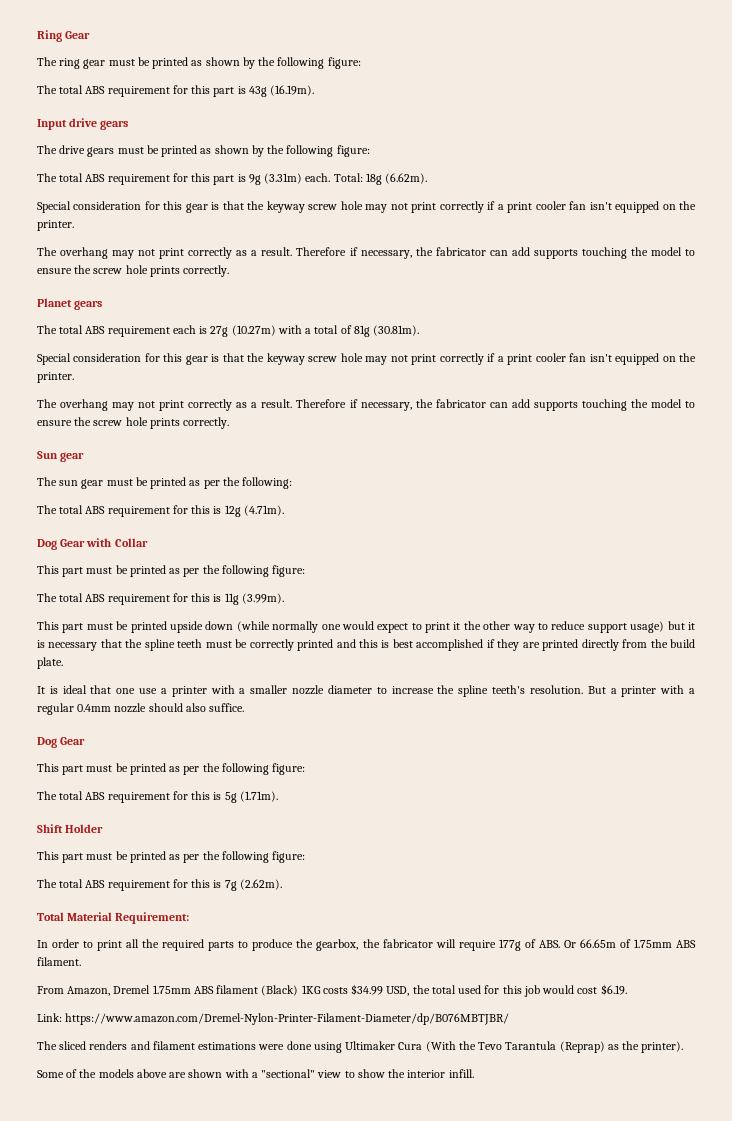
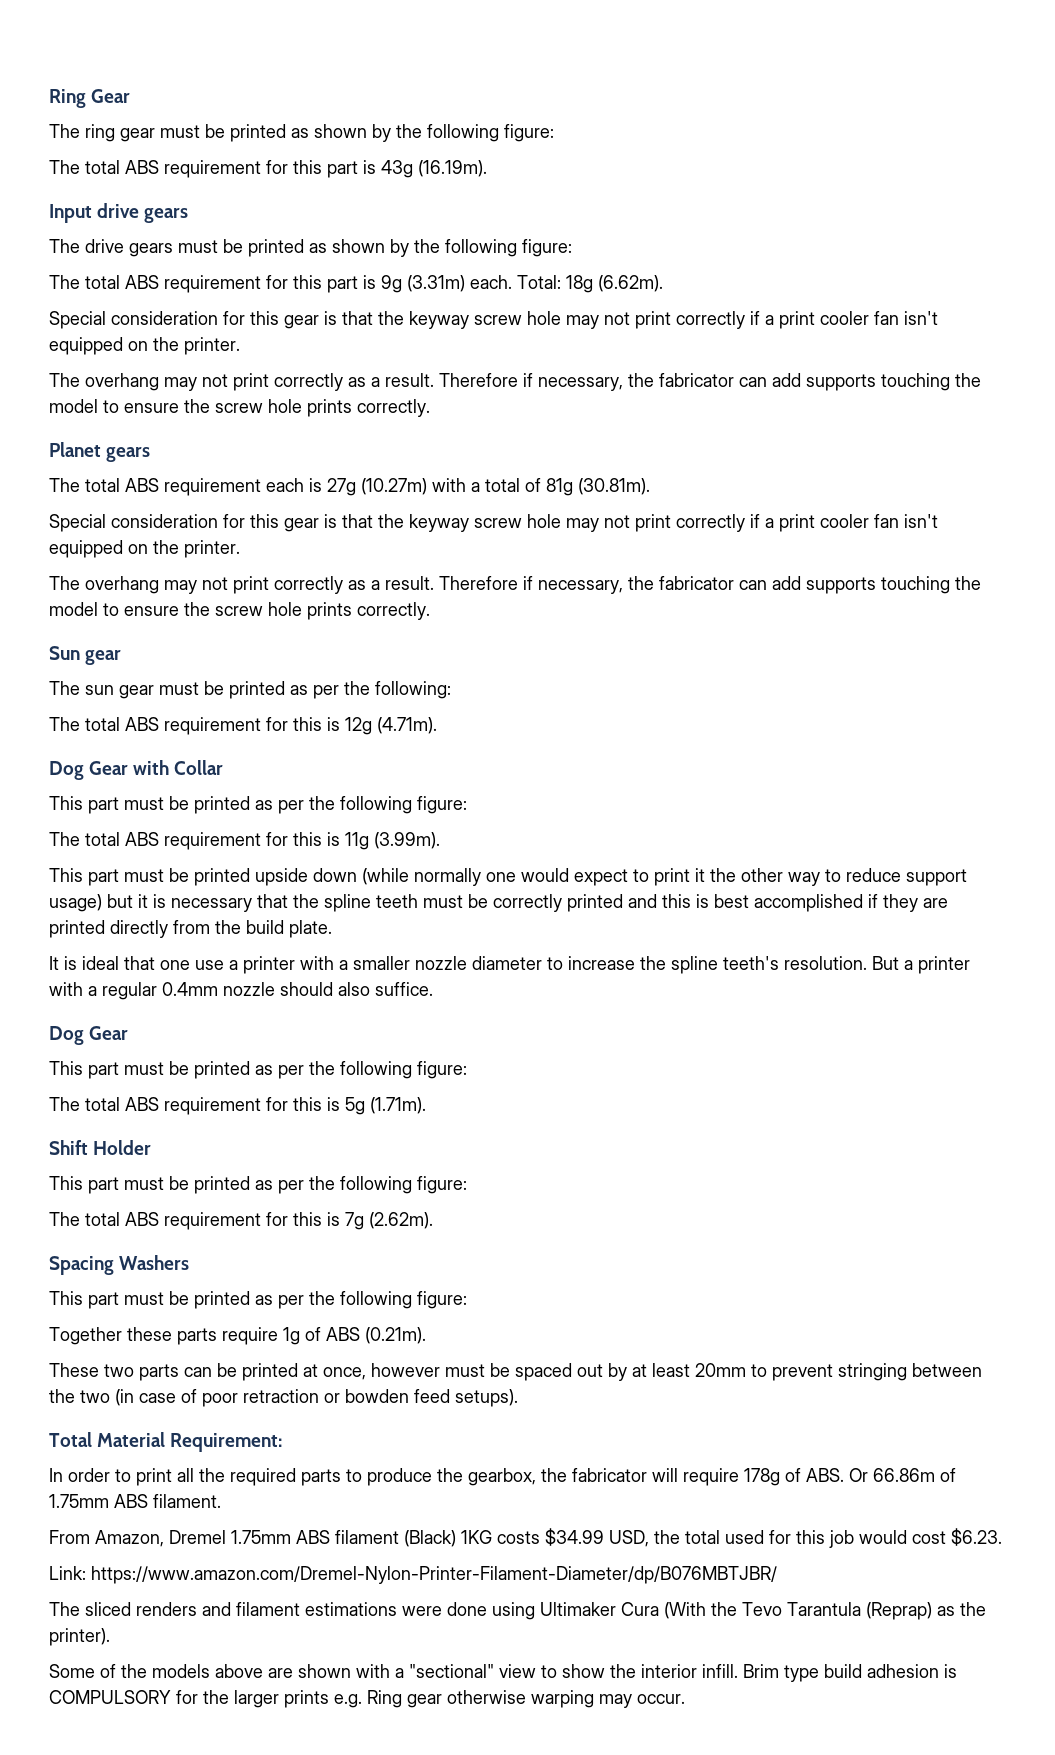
+ Spacing Washers
+ This part must be printed as per the following figure:
+ Together these parts require 1g of ABS (0.21m).
+ These two parts can be printed at once, however must be spaced out by at least 20mm to prevent stringing between the two (in case of poor retraction or bowden feed setups).
- In order to print all the required parts to produce the gearbox, the fabricator will require 177g of ABS. Or 66.65m of 1.75mm ABS filament.
+ In order to print all the required parts to produce the gearbox, the fabricator will require 178g of ABS. Or 66.86m of 1.75mm ABS filament.
- From Amazon, Dremel 1.75mm ABS filament (Black) 1KG costs $34.99 USD, the total used for this job would cost $6.19.
+ From Amazon, Dremel 1.75mm ABS filament (Black) 1KG costs $34.99 USD, the total used for this job would cost $6.23.
+ Brim type build adhesion is COMPULSORY for the larger prints e.g. Ring gear otherwise warping may occur.

